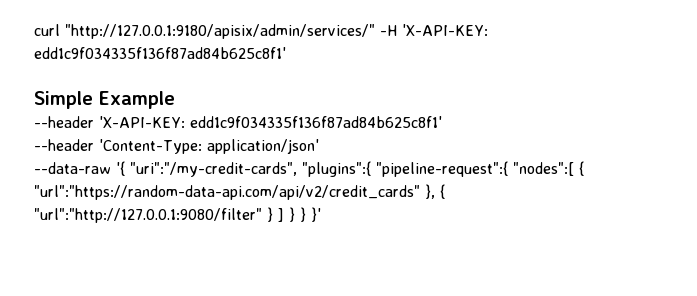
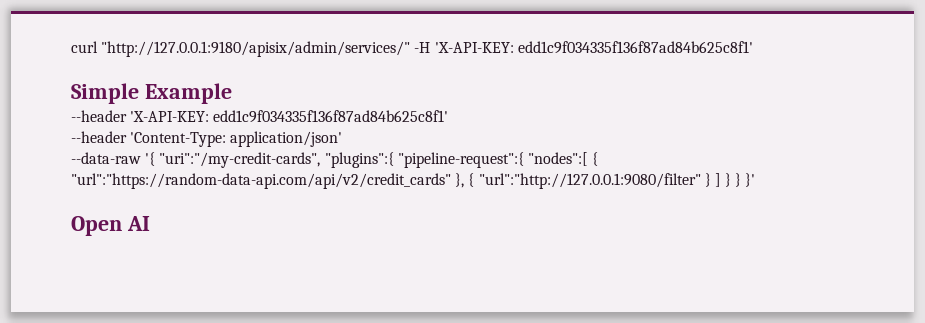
+ Open AI

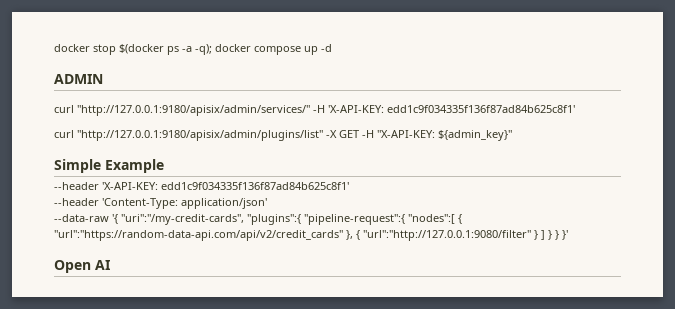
+ docker stop $(docker ps -a -q); docker compose up -d
+ ADMIN
+ curl "http://127.0.0.1:9180/apisix/admin/plugins/list" -X GET -H "X-API-KEY: ${admin_key}"

